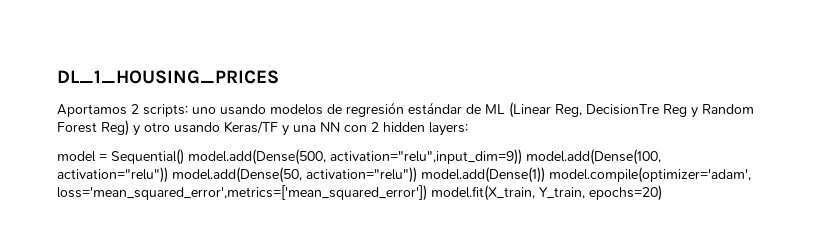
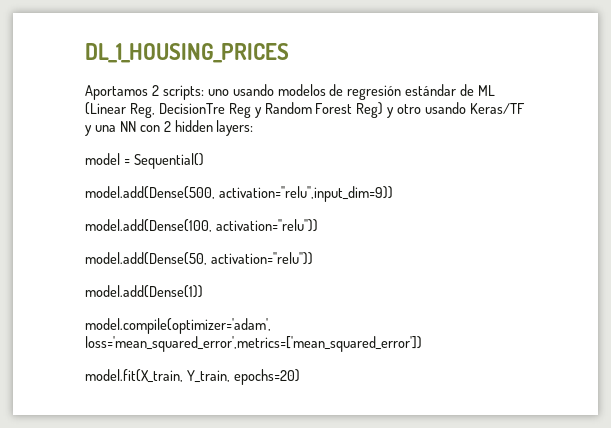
- model = Sequential() model.add(Dense(500, activation="relu",input_dim=9)) model.add(Dense(100, activation="relu")) model.add(Dense(50, activation="relu")) model.add(Dense(1)) model.compile(optimizer='adam', loss='mean_squared_error',metrics=['mean_squared_error']) model.fit(X_train, Y_train, epochs=20)
+ model = Sequential()
+ model.add(Dense(500, activation="relu",input_dim=9))
+ model.add(Dense(100, activation="relu"))
+ model.add(Dense(50, activation="relu"))
+ model.add(Dense(1))
+ model.compile(optimizer='adam', loss='mean_squared_error',metrics=['mean_squared_error'])
+ model.fit(X_train, Y_train, epochs=20)

